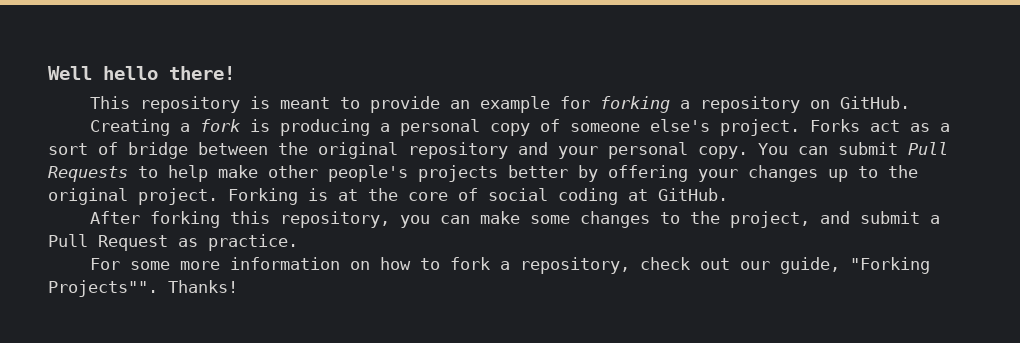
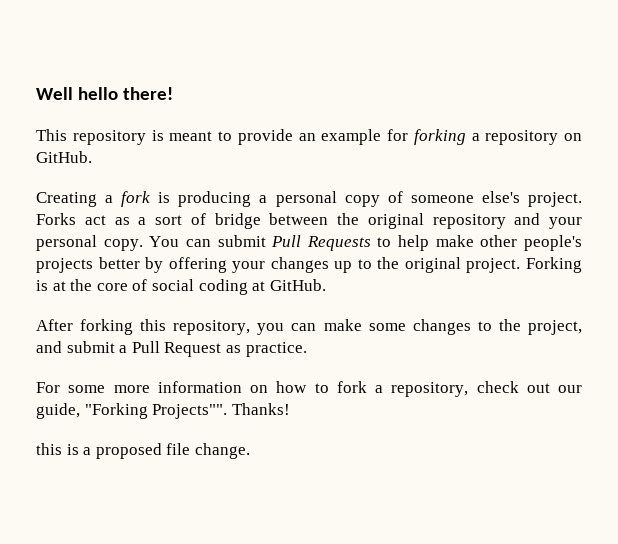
+ this is a proposed file change.

